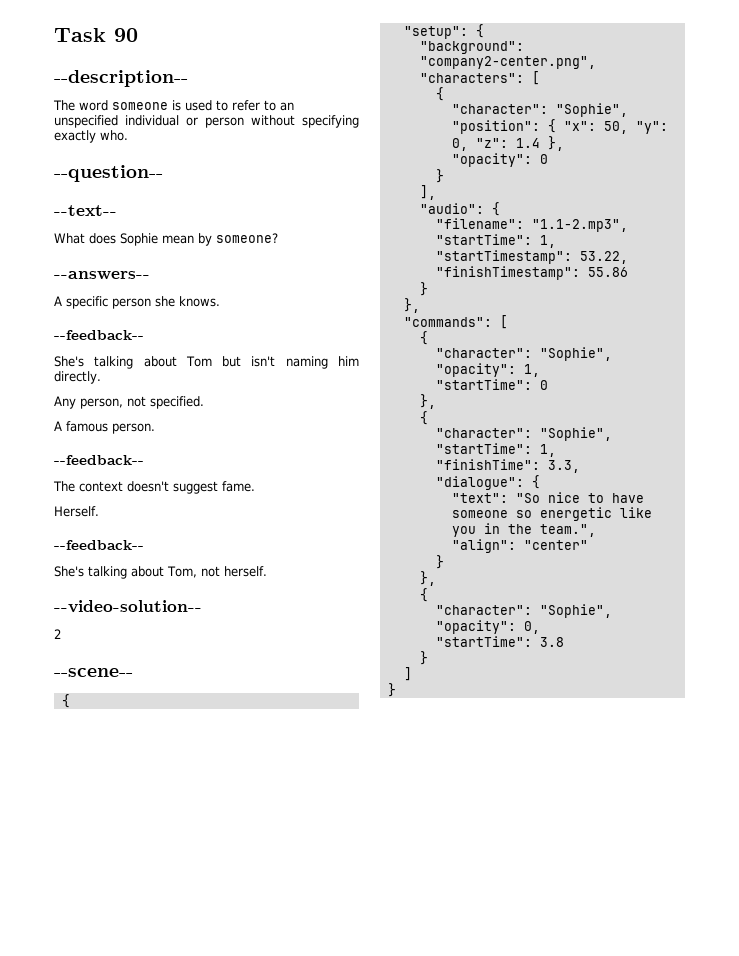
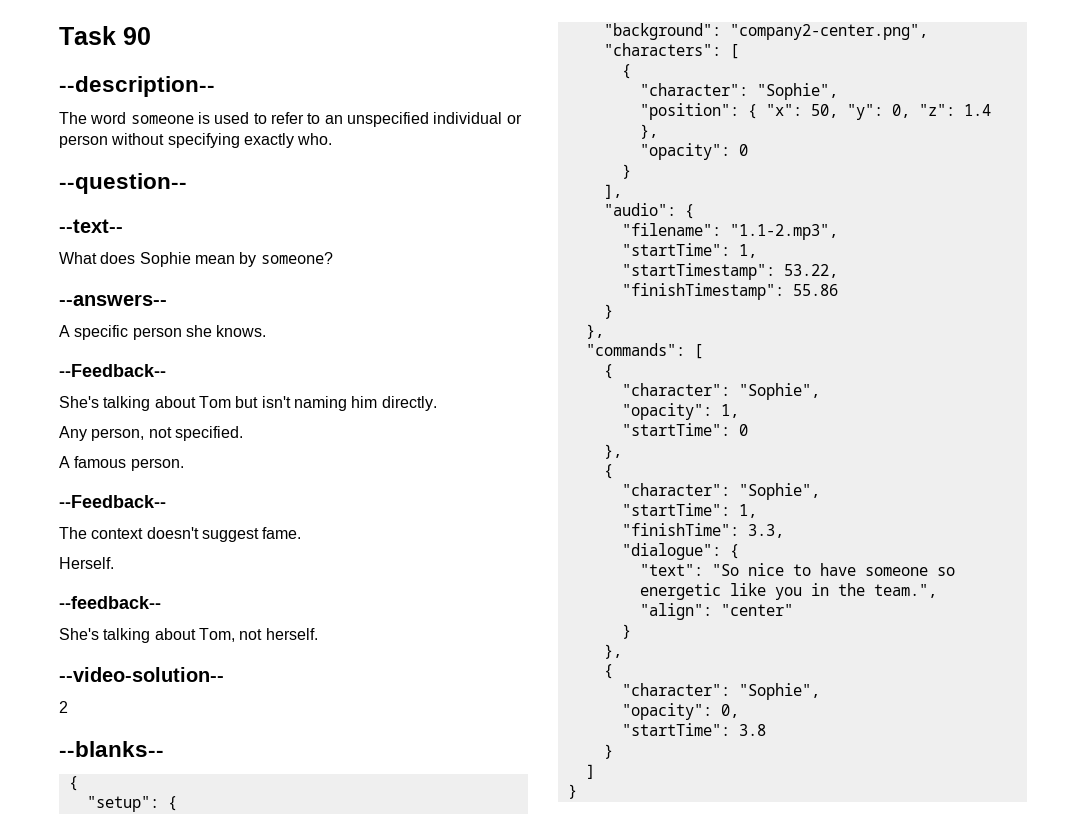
  A specific person she knows.
- --feedback--
+ --Feedback--
  A famous person.
- --feedback--
+ --Feedback--
- --scene--
+ --blanks--

